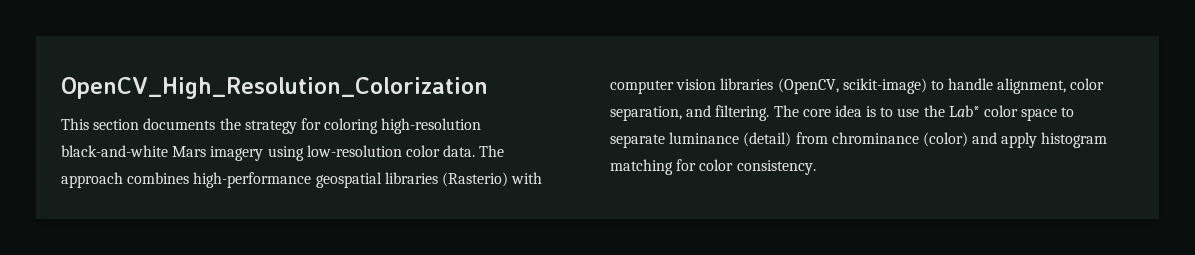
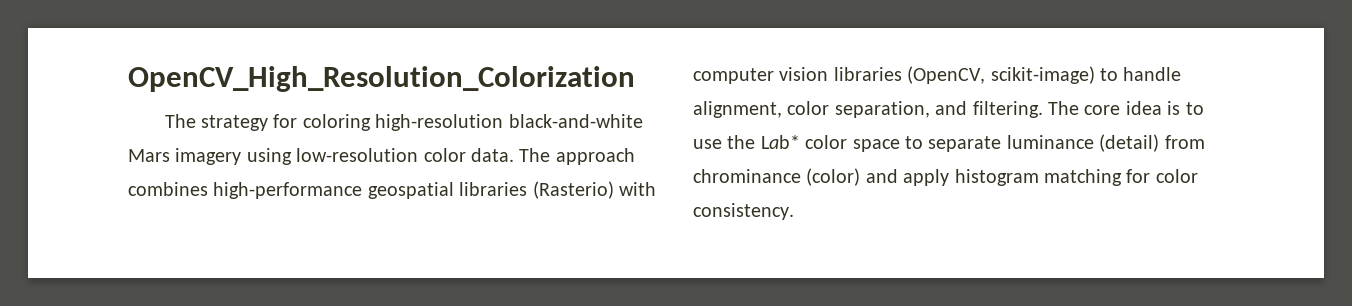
- This section documents the strategy for coloring high-resolution black-and-white Mars imagery using low-resolution color data.
+ The strategy for coloring high-resolution black-and-white Mars imagery using low-resolution color data.

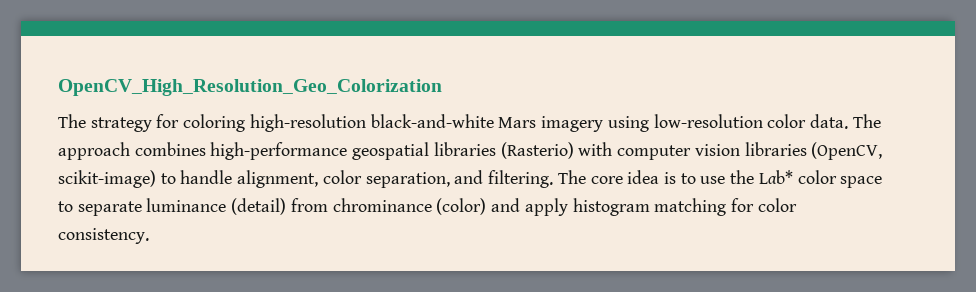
- OpenCV_High_Resolution_Colorization
+ OpenCV_High_Resolution_Geo_Colorization

